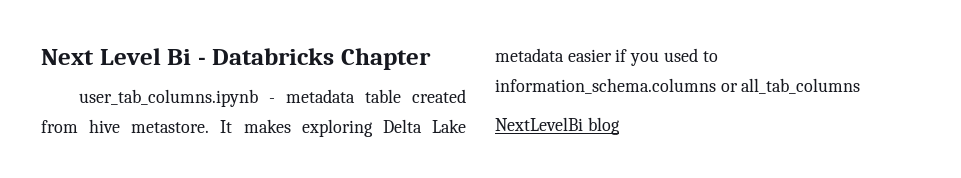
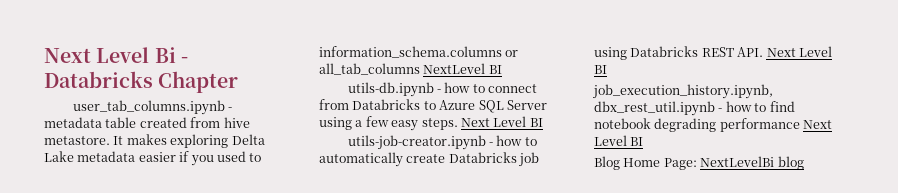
- It makes exploring Delta Lake metadata easier if you used to information_schema.columns or all_tab_columns
- NextLevelBi blog
+ It makes exploring Delta Lake metadata easier if you used to information_schema.columns or all_tab_columns NextLevel BI
+ utils-db.ipynb - how to connect from Databricks to Azure SQL Server using a few easy steps. Next Level BI
+ utils-job-creator.ipynb - how to automatically create Databricks job using Databricks REST API. Next Level BI
+ job_execution_history.ipynb, dbx_rest_util.ipynb - how to find notebook degrading performance Next Level BI
+ Blog Home Page: NextLevelBi blog

